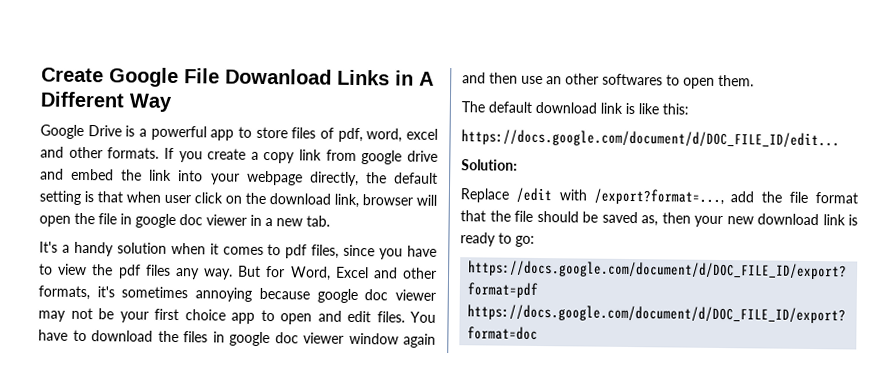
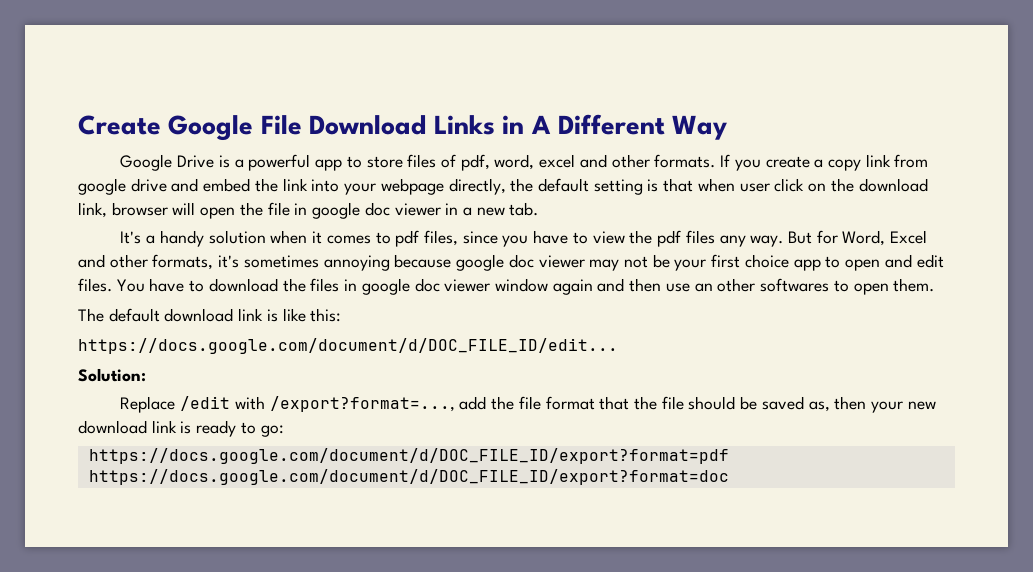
- Create Google File Dowanload Links in A Different Way
+ Create Google File Download Links in A Different Way

